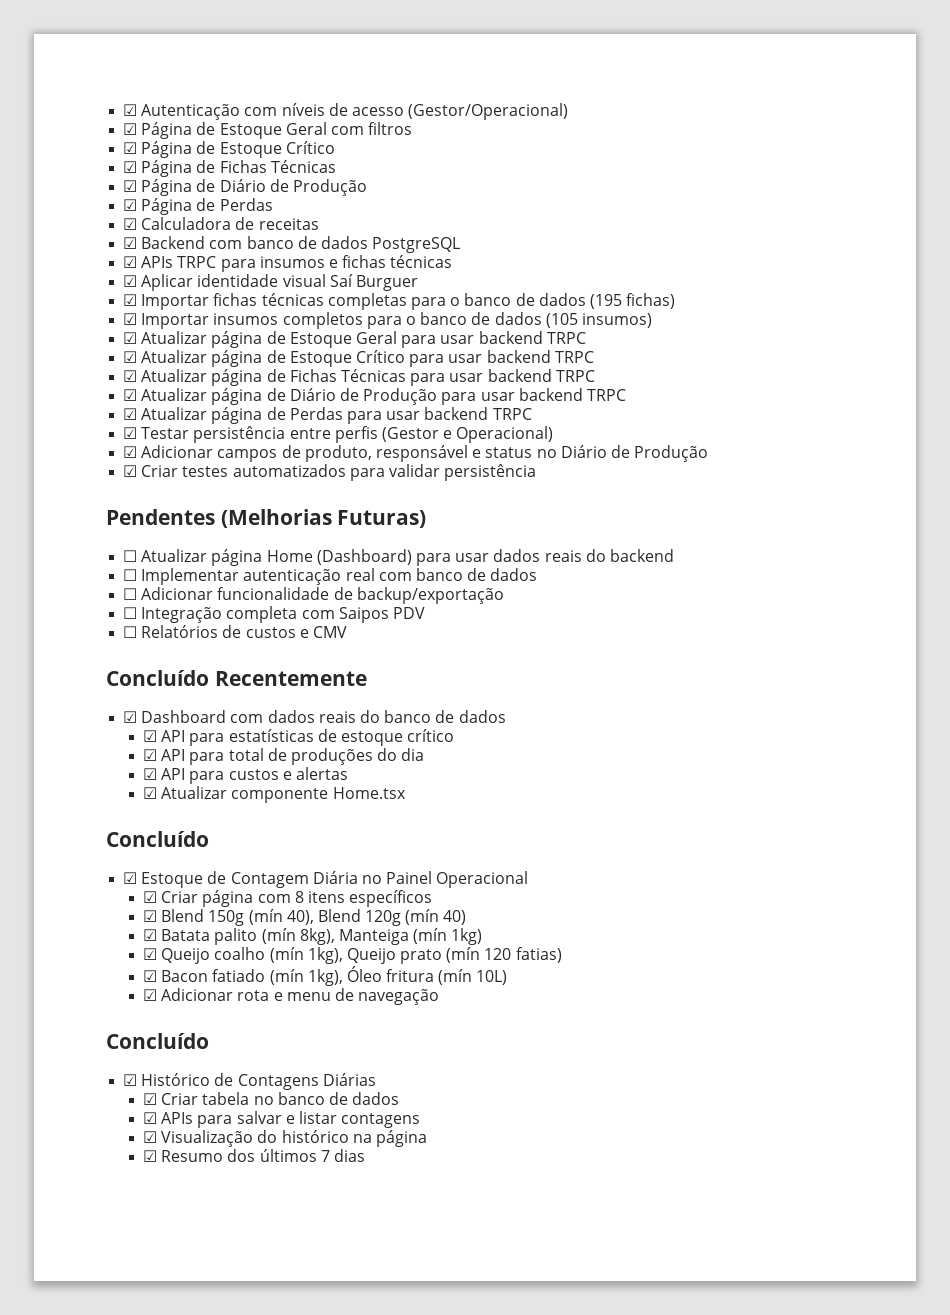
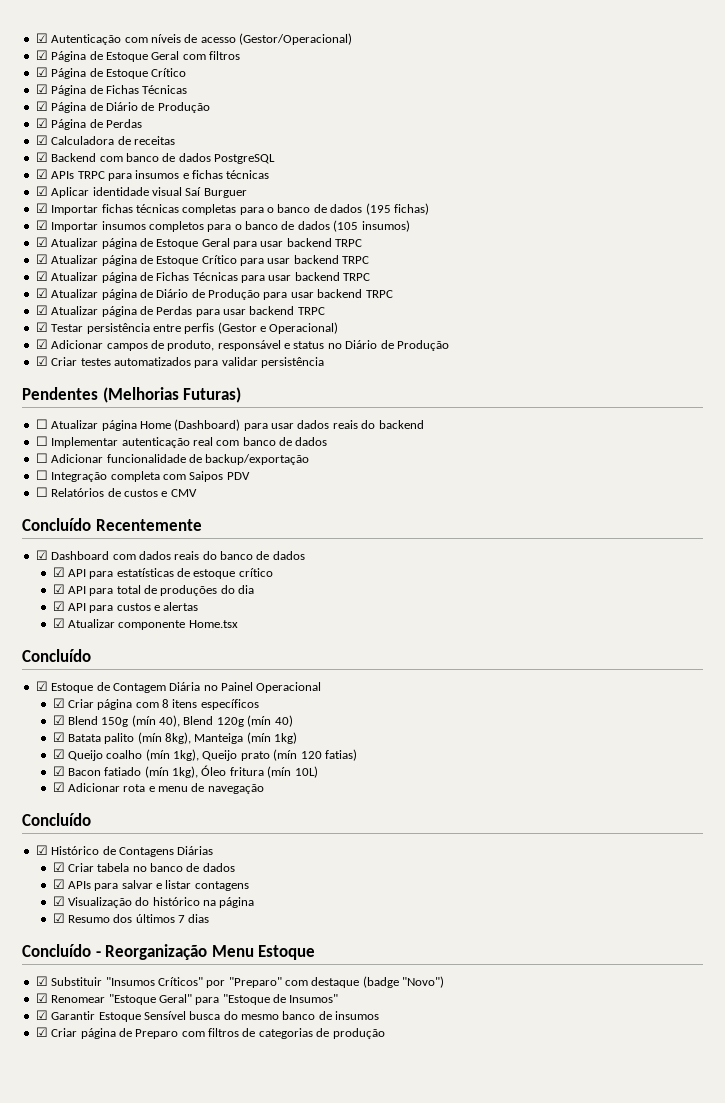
+ Concluído - Reorganização Menu Estoque
+ ☑ Substituir "Insumos Críticos" por "Preparo" com destaque (badge "Novo")
+ ☑ Renomear "Estoque Geral" para "Estoque de Insumos"
+ ☑ Garantir Estoque Sensível busca do mesmo banco de insumos
+ ☑ Criar página de Preparo com filtros de categorias de produção

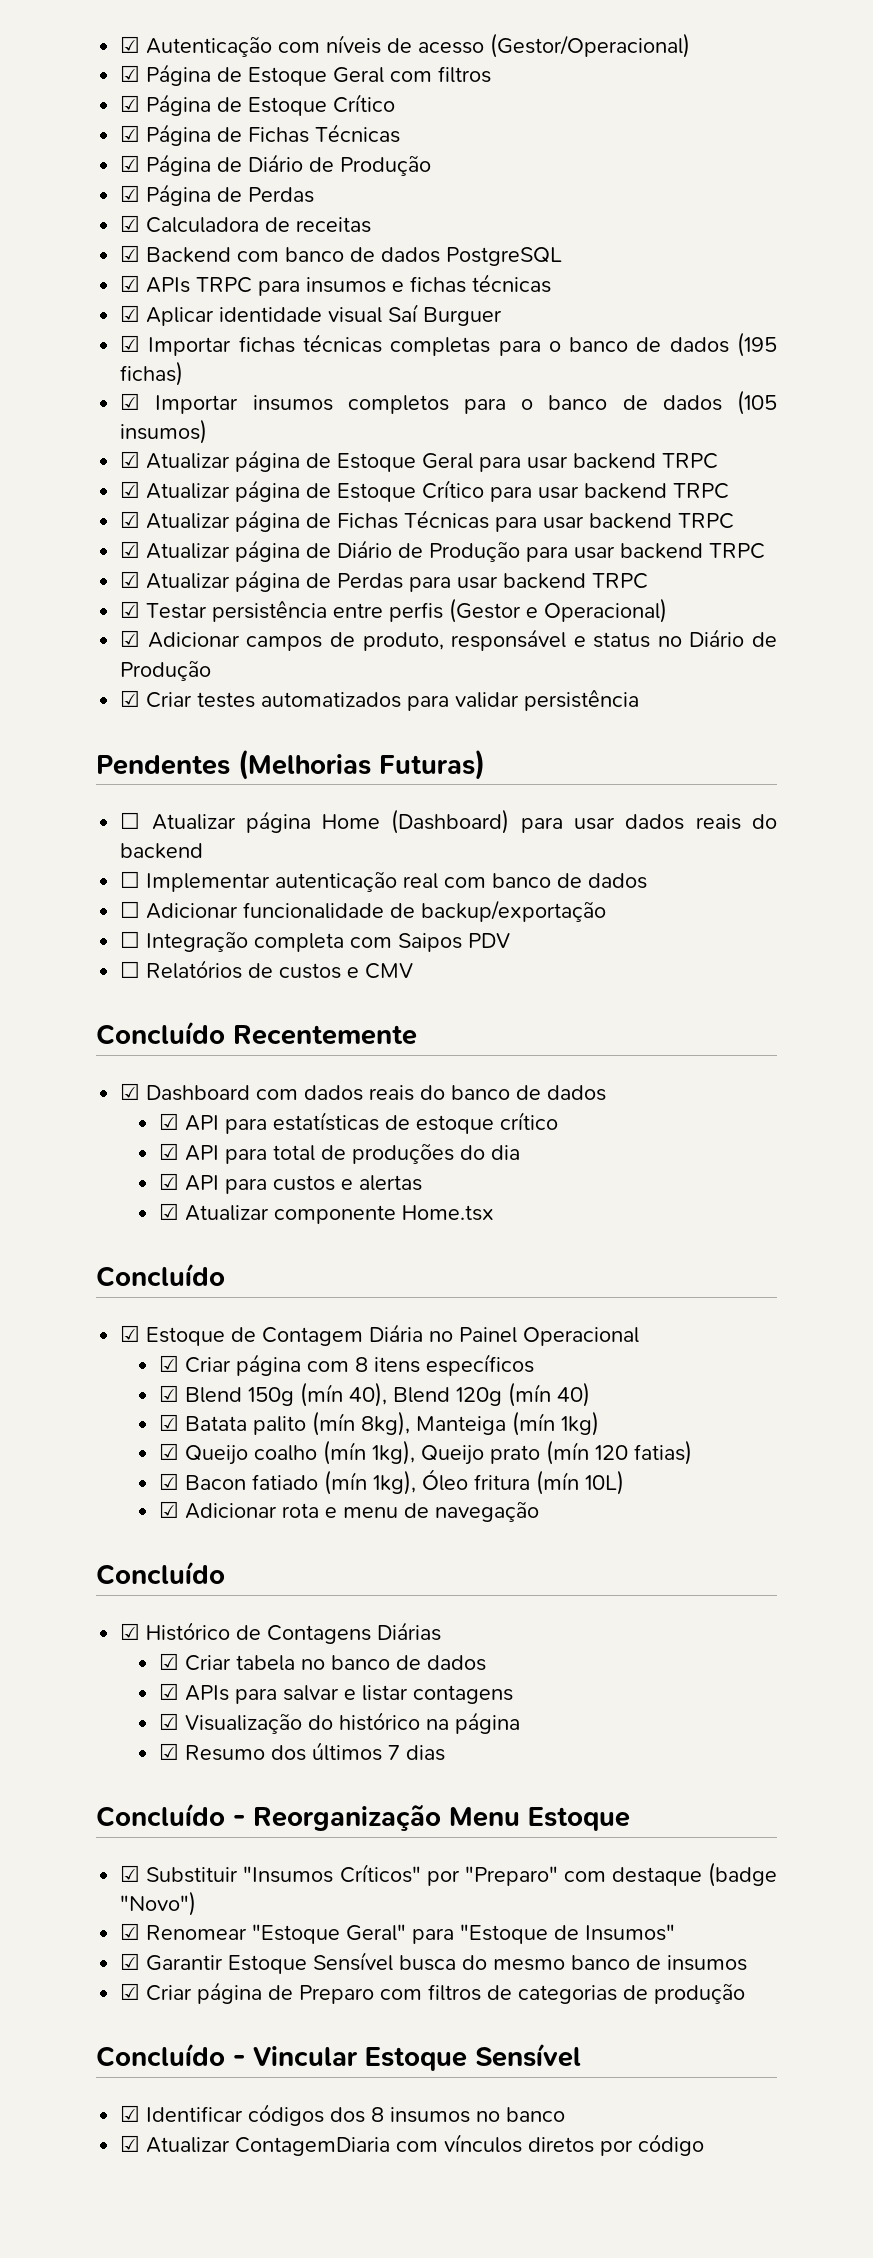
+ Concluído - Vincular Estoque Sensível
+ ☑ Identificar códigos dos 8 insumos no banco
+ ☑ Atualizar ContagemDiaria com vínculos diretos por código

